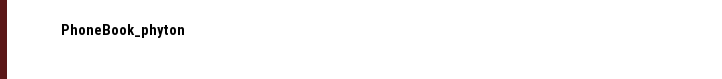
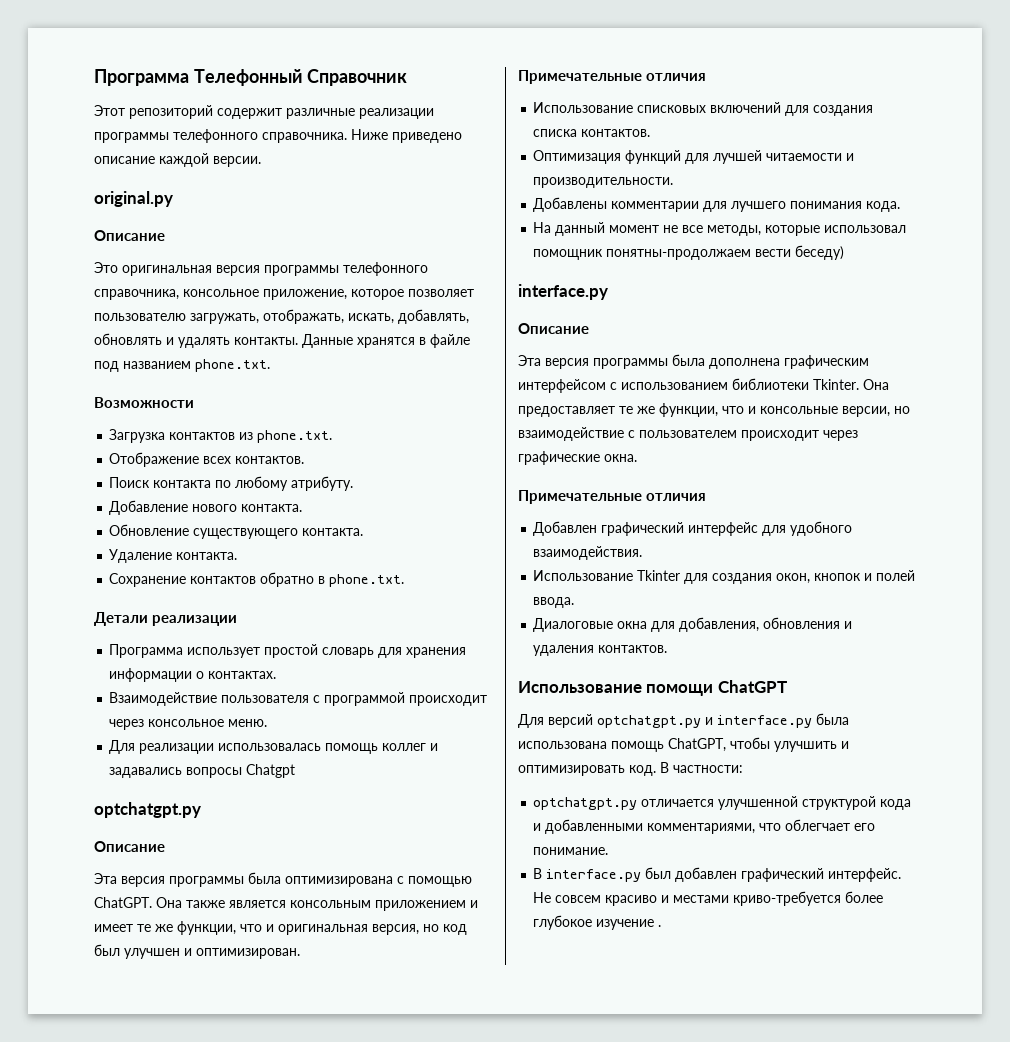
- PhoneBook_phyton
+ Программа Телефонный Справочник
+ Этот репозиторий содержит различные реализации программы телефонного справочника. Ниже приведено описание каждой версии.
+ original.py
+ Описание
+ Это оригинальная версия программы телефонного справочника, консольное приложение, которое позволяет пользователю загружать, отображать, искать, добавлять, обновлять и удалять контакты. Данные хранятся в файле под названием phone.txt.
+ Возможности
+ Загрузка контактов из phone.txt.
+ Отображение всех контактов.
+ Поиск контакта по любому атрибуту.
+ Добавление нового контакта.
+ Обновление существующего контакта.
+ Удаление контакта.
+ Сохранение контактов обратно в phone.txt.
+ Детали реализации
+ Программа использует простой словарь для хранения информации о контактах.
+ Взаимодействие пользователя с программой происходит через консольное меню.
+ Для реализации использовалась помощь коллег и задавались вопросы Chatgpt
+ optchatgpt.py
+ Описание
+ Эта версия программы была оптимизирована с помощью ChatGPT. Она также является консольным приложением и имеет те же функции, что и оригинальная версия, но код был улучшен и оптимизирован.
+ Примечательные отличия
+ Использование списковых включений для создания списка контактов.
+ Оптимизация функций для лучшей читаемости и производительности.
+ Добавлены комментарии для лучшего понимания кода.
+ На данный момент не все методы, которые использовал помощник понятны-продолжаем вести беседу)
+ interface.py
+ Описание
+ Эта версия программы была дополнена графическим интерфейсом с использованием библиотеки Tkinter. Она предоставляет те же функции, что и консольные версии, но взаимодействие с пользователем происходит через графические окна.
+ Примечательные отличия
+ Добавлен графический интерфейс для удобного взаимодействия.
+ Использование Tkinter для создания окон, кнопок и полей ввода.
+ Диалоговые окна для добавления, обновления и удаления контактов.
+ Использование помощи ChatGPT
+ Для версий optchatgpt.py и interface.py была использована помощь ChatGPT, чтобы улучшить и оптимизировать код. В частности:
+ optchatgpt.py отличается улучшенной структурой кода и добавленными комментариями, что облегчает его понимание.
+ В interface.py был добавлен графический интерфейс. Не совсем красиво и местами криво-требуется более глубокое изучение .

